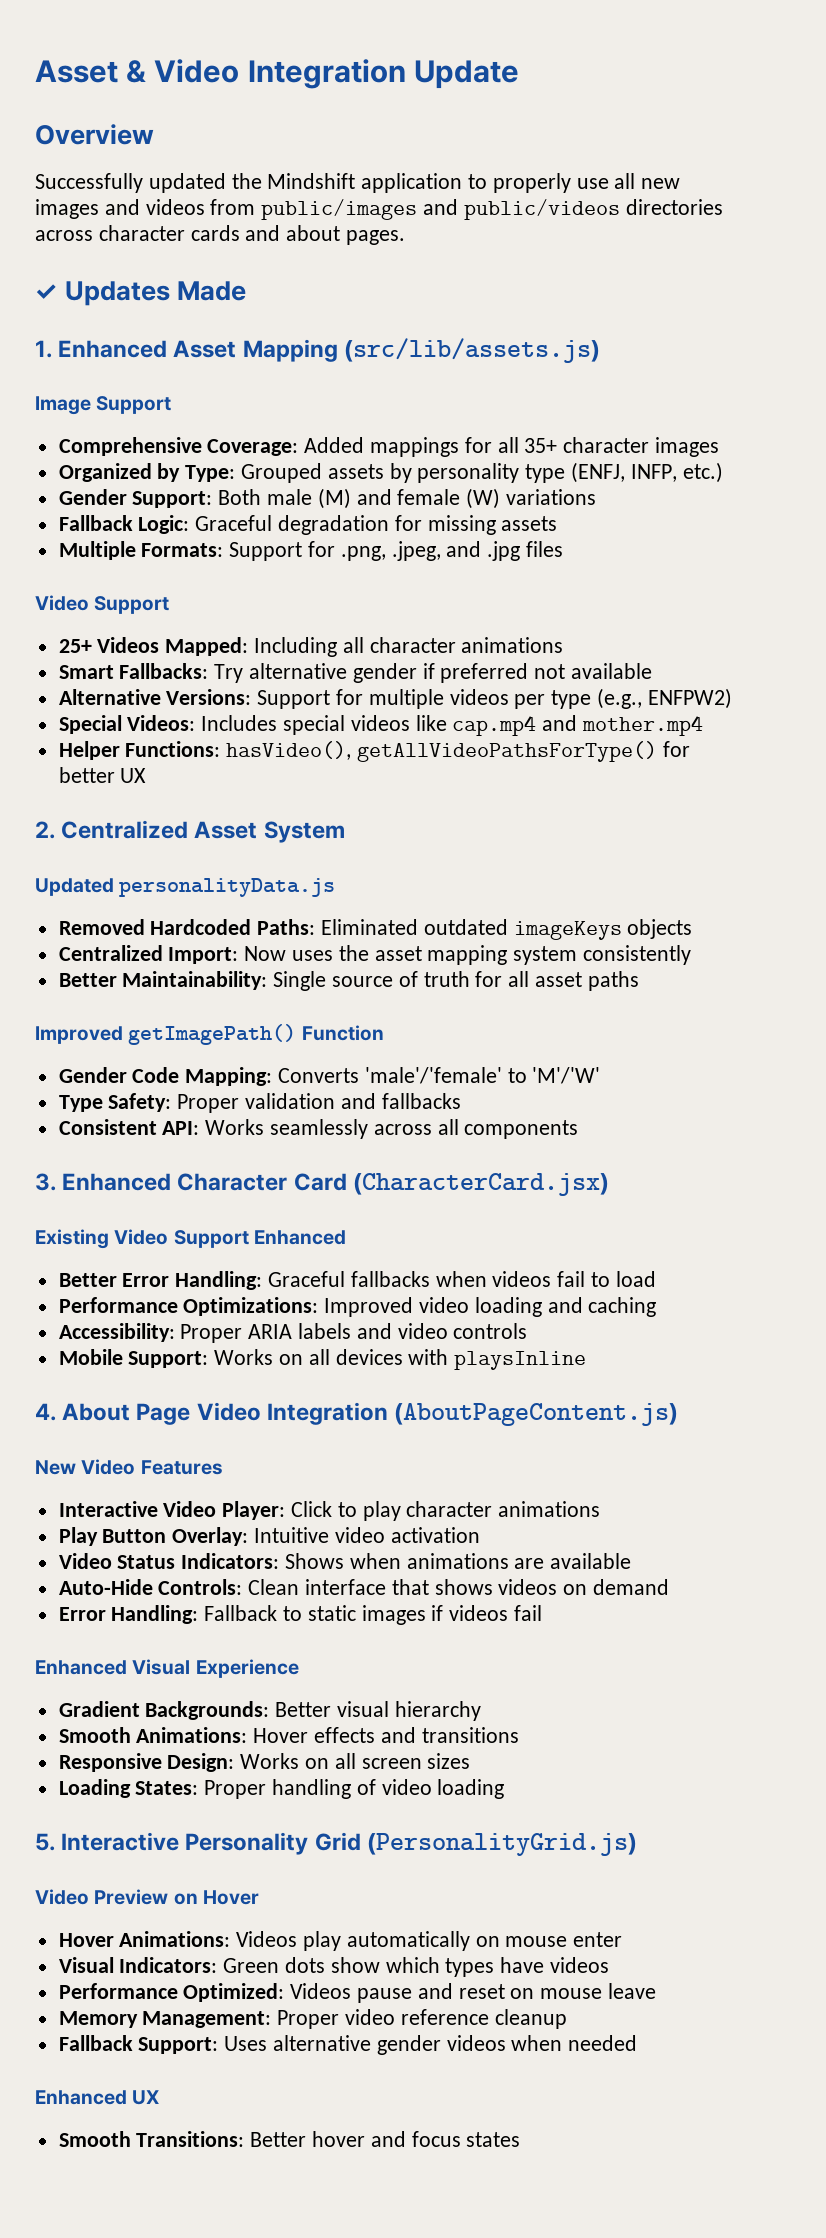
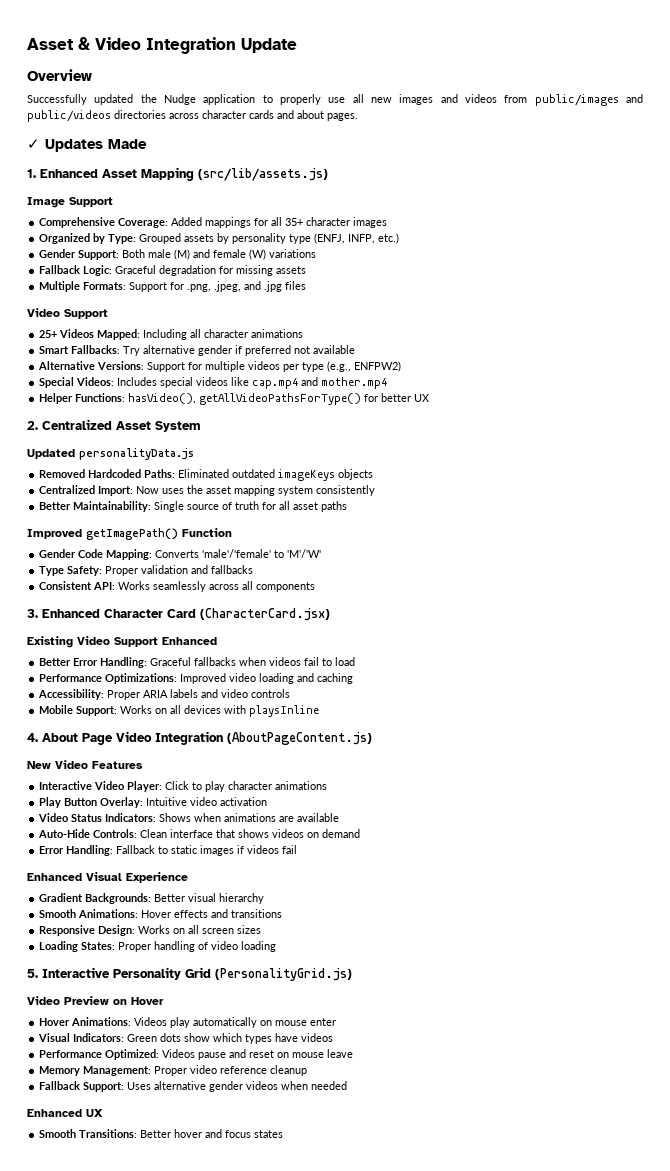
- Successfully updated the Mindshift application to properly use all new images and videos from public/images and public/videos directories across character cards and about pages.
+ Successfully updated the Nudge application to properly use all new images and videos from public/images and public/videos directories across character cards and about pages.

